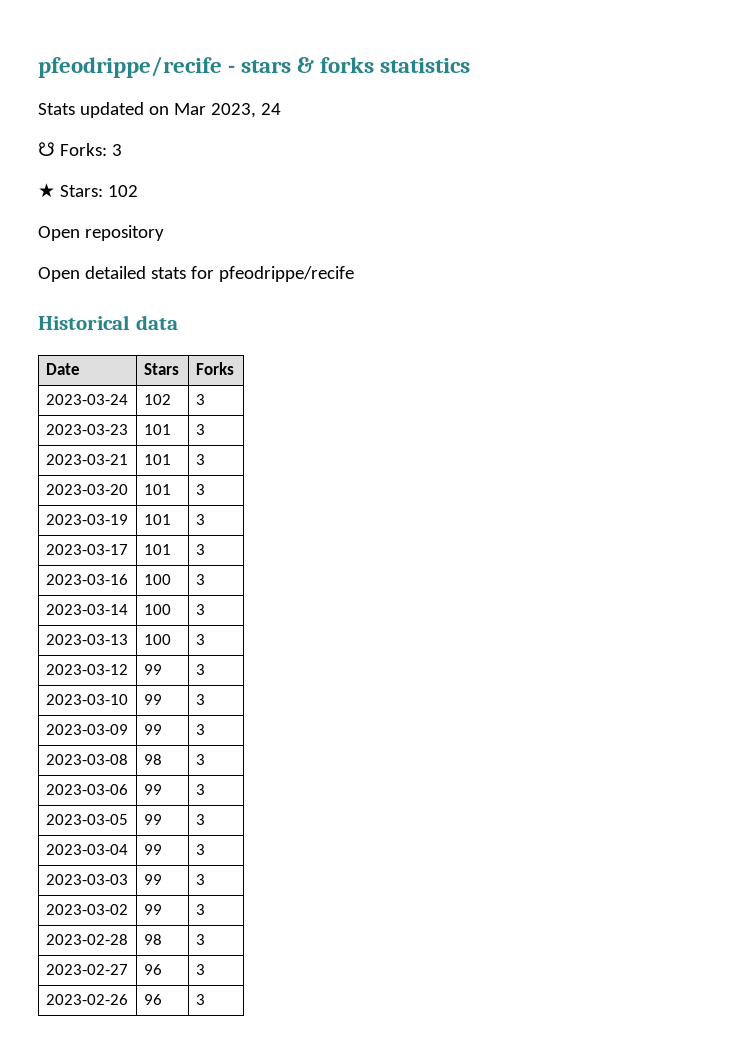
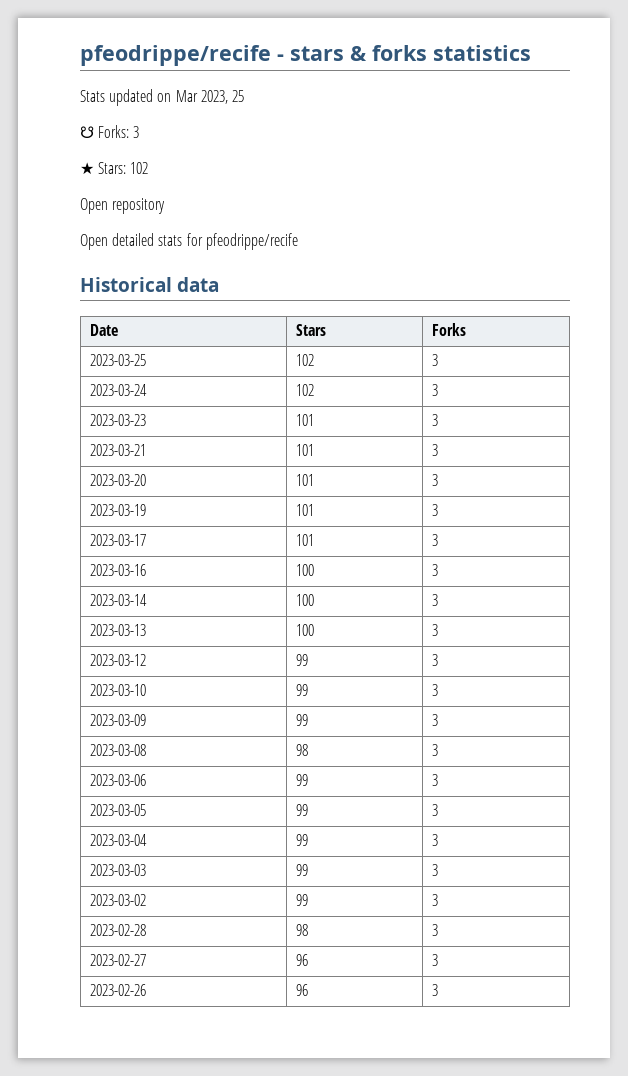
- Stats updated on Mar 2023, 24
+ Stats updated on Mar 2023, 25
+ 2023-03-25 | 102 | 3

